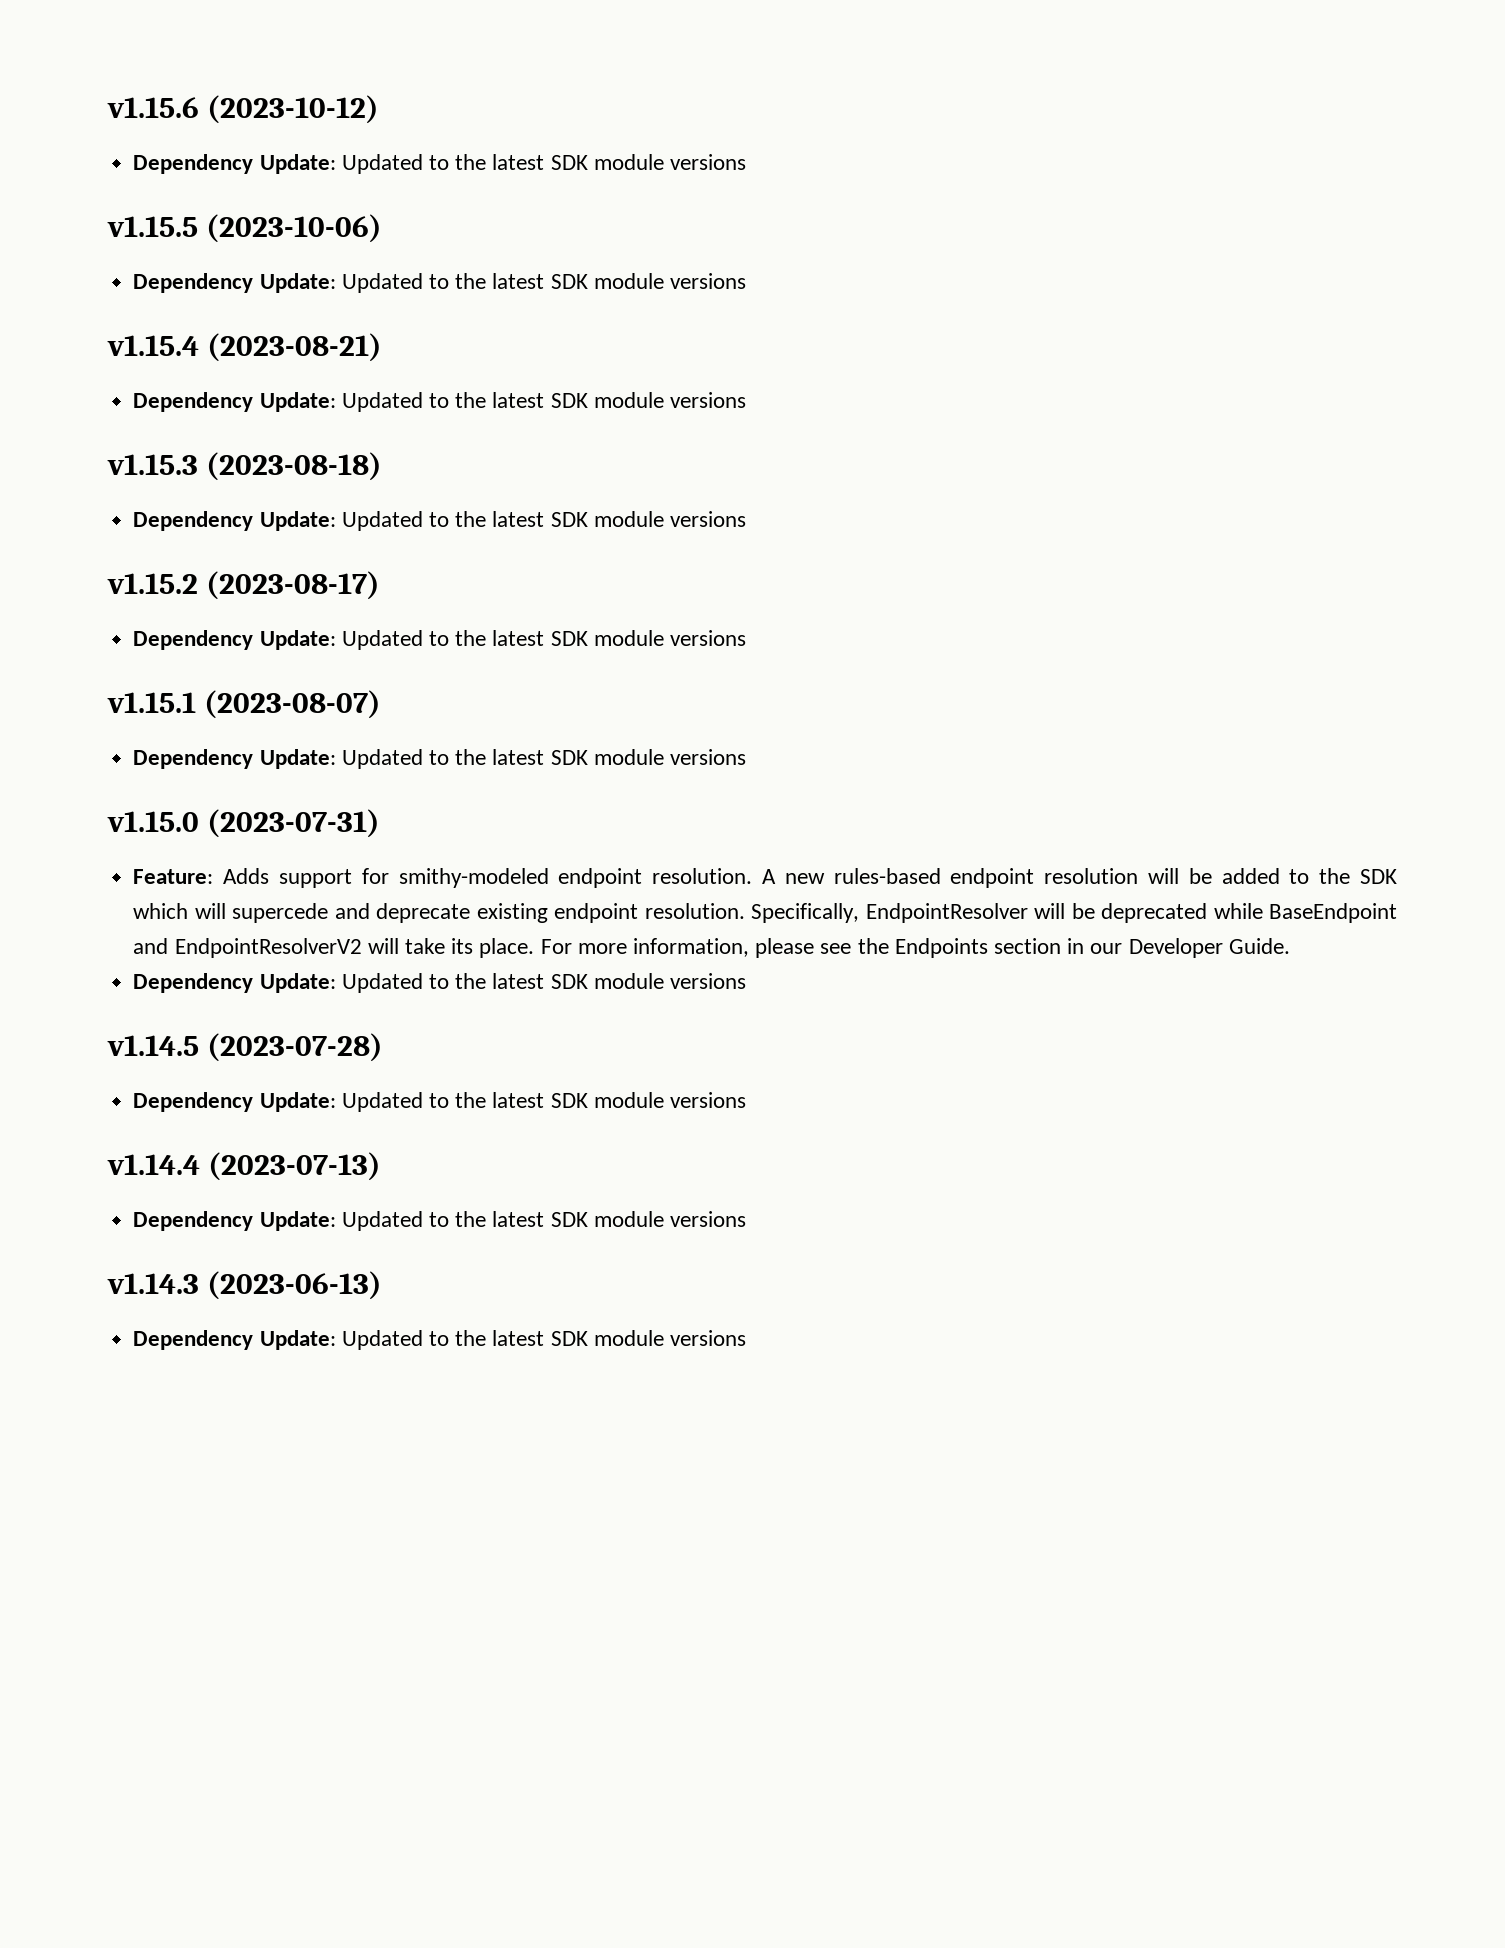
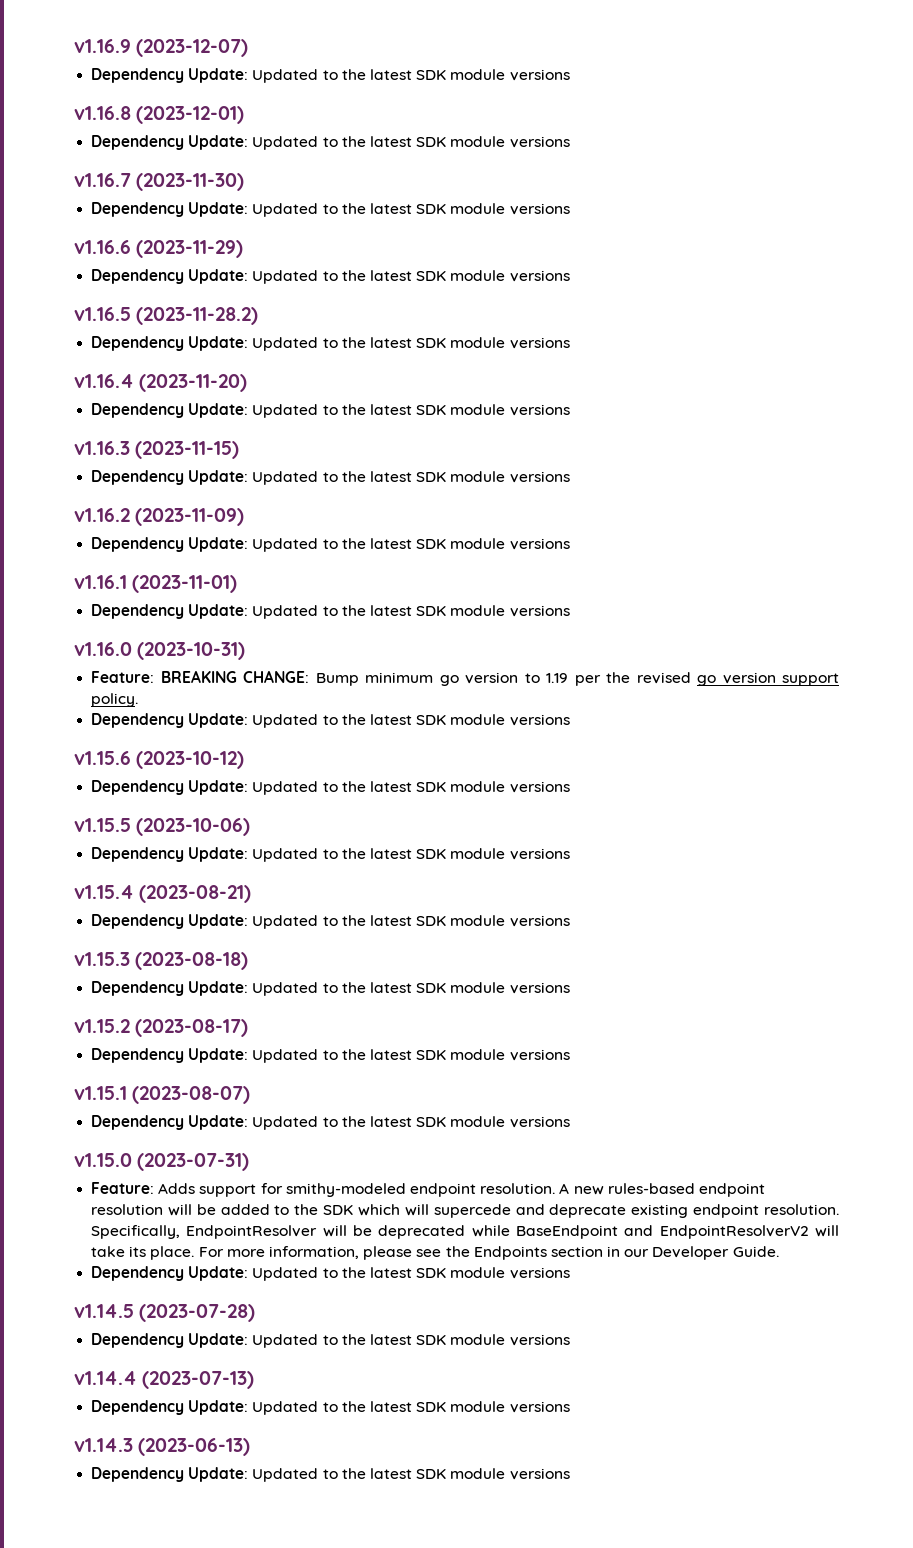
+ v1.16.9 (2023-12-07)
+ Dependency Update: Updated to the latest SDK module versions
+ v1.16.8 (2023-12-01)
+ Dependency Update: Updated to the latest SDK module versions
+ v1.16.7 (2023-11-30)
+ Dependency Update: Updated to the latest SDK module versions
+ v1.16.6 (2023-11-29)
+ Dependency Update: Updated to the latest SDK module versions
+ v1.16.5 (2023-11-28.2)
+ Dependency Update: Updated to the latest SDK module versions
+ v1.16.4 (2023-11-20)
+ Dependency Update: Updated to the latest SDK module versions
+ v1.16.3 (2023-11-15)
+ Dependency Update: Updated to the latest SDK module versions
+ v1.16.2 (2023-11-09)
+ Dependency Update: Updated to the latest SDK module versions
+ v1.16.1 (2023-11-01)
+ Dependency Update: Updated to the latest SDK module versions
+ v1.16.0 (2023-10-31)
+ Feature: BREAKING CHANGE: Bump minimum go version to 1.19 per the revised go version support policy.
+ Dependency Update: Updated to the latest SDK module versions

